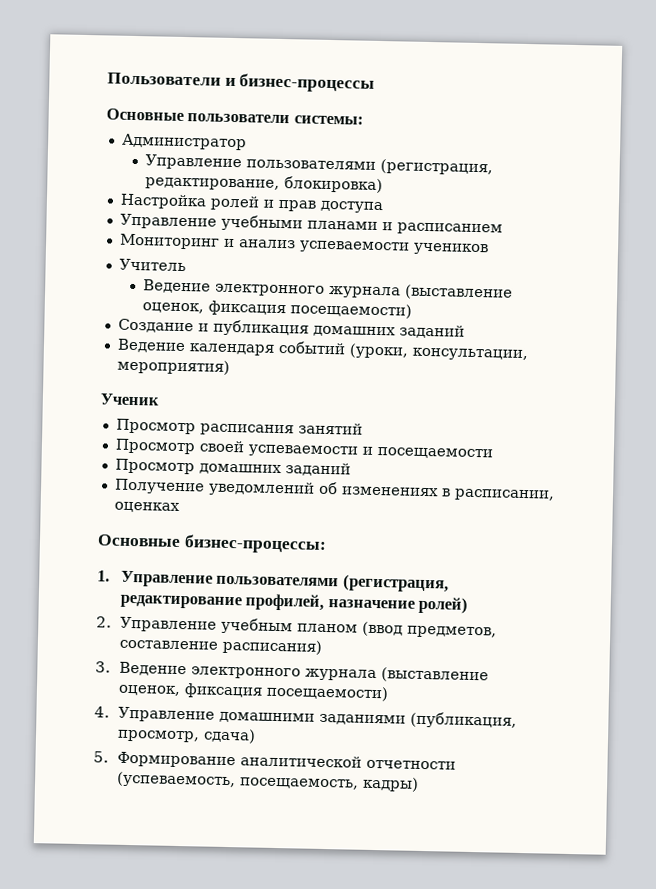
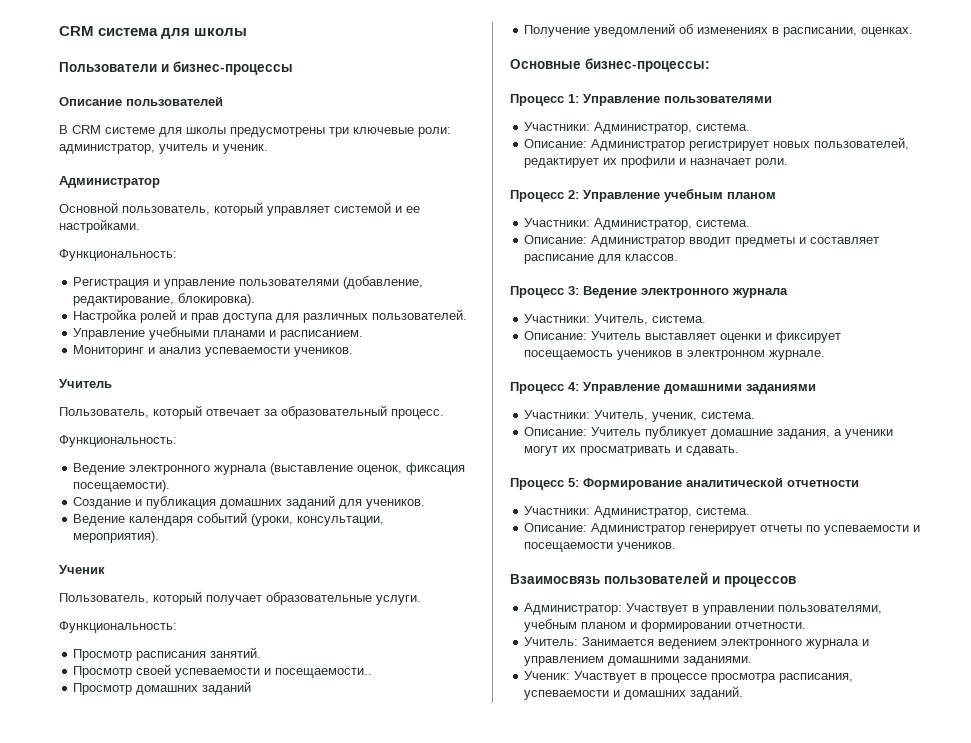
+ CRM система для школы
- Основные пользователи системы:
+ Описание пользователей
+ В CRM системе для школы предусмотрены три ключевые роли: администратор, учитель и ученик.
  Администратор
- Управление пользователями (регистрация, редактирование, блокировка)
+ Основной пользователь, который управляет системой и ее настройками.
+ Функциональность:
+ Регистрация и управление пользователями (добавление, редактирование, блокировка).
- Настройка ролей и прав доступа
+ Настройка ролей и прав доступа для различных пользователей.
- Управление учебными планами и расписанием
+ Управление учебными планами и расписанием.
- Мониторинг и анализ успеваемости учеников
+ Мониторинг и анализ успеваемости учеников.
  Учитель
- Ведение электронного журнала (выставление оценок, фиксация посещаемости)
+ Пользователь, который отвечает за образовательный процесс.
+ Функциональность:
+ Ведение электронного журнала (выставление оценок, фиксация посещаемости).
- Создание и публикация домашних заданий
+ Создание и публикация домашних заданий для учеников.
- Ведение календаря событий (уроки, консультации, мероприятия)
+ Ведение календаря событий (уроки, консультации, мероприятия).
+ Пользователь, который получает образовательные услуги.
+ Функциональность:
- Просмотр расписания занятий
+ Просмотр расписания занятий.
- Просмотр своей успеваемости и посещаемости
+ Просмотр своей успеваемости и посещаемости..
- Получение уведомлений об изменениях в расписании, оценках
+ Получение уведомлений об изменениях в расписании, оценках.
- 1. Управление пользователями (регистрация, редактирование профилей, назначение ролей)
- 2. Управление учебным планом (ввод предметов, составление расписания)
- 3. Ведение электронного журнала (выставление оценок, фиксация посещаемости)
- 4. Управление домашними заданиями (публикация, просмотр, сдача)
- 5. Формирование аналитической отчетности (успеваемость, посещаемость, кадры)
+ Процесс 1: Управление пользователями
+ Участники: Администратор, система.
+ Описание: Администратор регистрирует новых пользователей, редактирует их профили и назначает роли.
+ Процесс 2: Управление учебным планом
+ Участники: Администратор, система.
+ Описание: Администратор вводит предметы и составляет расписание для классов.
+ Процесс 3: Ведение электронного журнала
+ Участники: Учитель, система.
+ Описание: Учитель выставляет оценки и фиксирует посещаемость учеников в электронном журнале.
+ Процесс 4: Управление домашними заданиями
+ Участники: Учитель, ученик, система.
+ Описание: Учитель публикует домашние задания, а ученики могут их просматривать и сдавать.
+ Процесс 5: Формирование аналитической отчетности
+ Участники: Администратор, система.
+ Описание: Администратор генерирует отчеты по успеваемости и посещаемости учеников.
+ Взаимосвязь пользователей и процессов
+ Администратор: Участвует в управлении пользователями, учебным планом и формировании отчетности.
+ Учитель: Занимается ведением электронного журнала и управлением домашними заданиями.
+ Ученик: Участвует в процессе просмотра расписания, успеваемости и домашних заданий.

